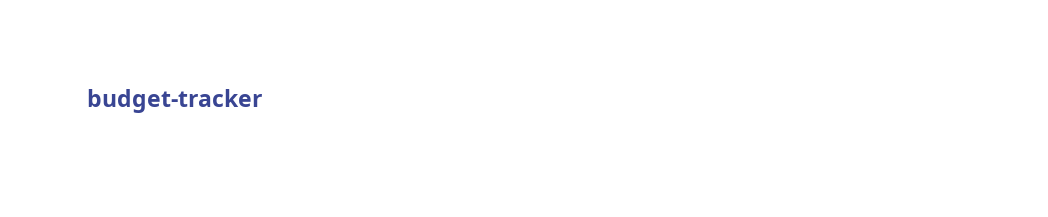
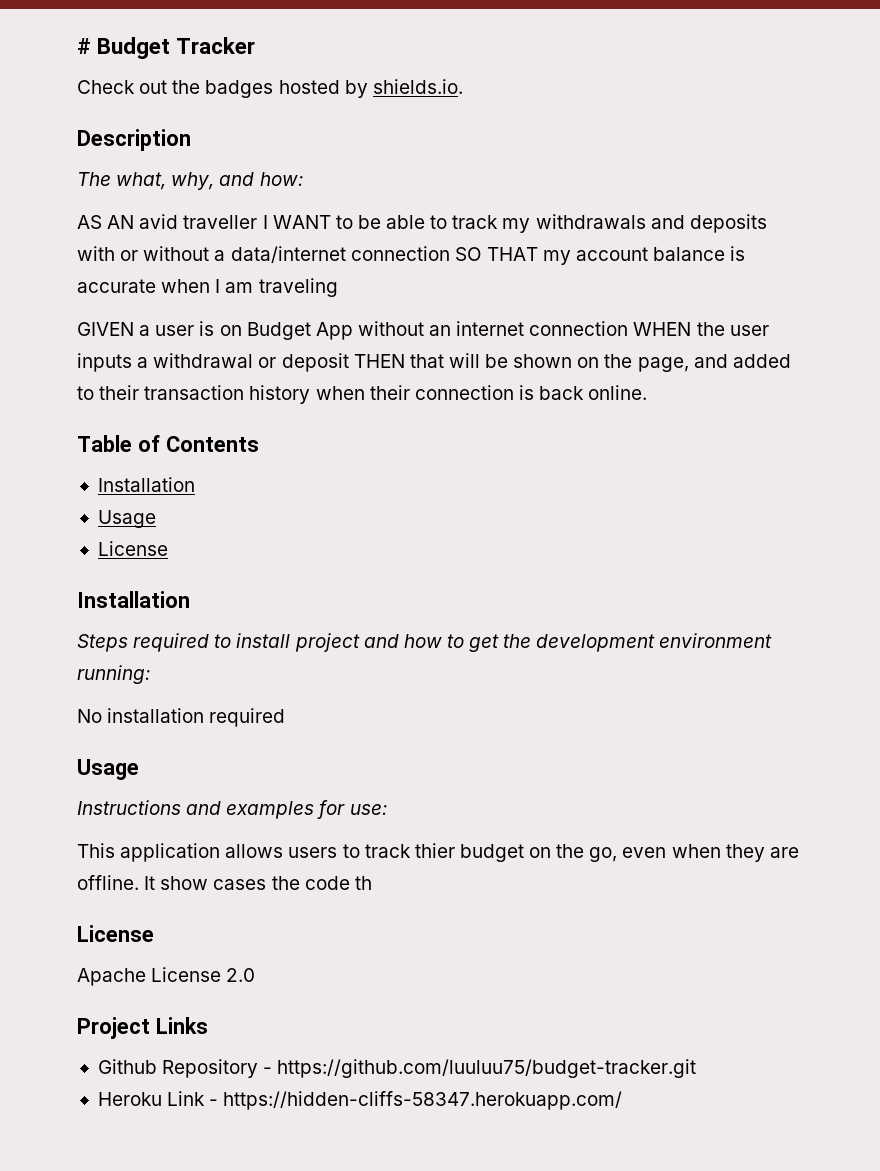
- budget-tracker
+ # Budget Tracker
+ Check out the badges hosted by shields.io.
+ Description
+ The what, why, and how:
+ AS AN avid traveller I WANT to be able to track my withdrawals and deposits with or without a data/internet connection SO THAT my account balance is accurate when I am traveling
+ GIVEN a user is on Budget App without an internet connection WHEN the user inputs a withdrawal or deposit THEN that will be shown on the page, and added to their transaction history when their connection is back online.
+ Table of Contents
+ Installation
+ Usage
+ License
+ Installation
+ Steps required to install project and how to get the development environment running:
+ No installation required
+ Usage
+ Instructions and examples for use:
+ This application allows users to track thier budget on the go, even when they are offline. It show cases the code th
+ License
+ Apache License 2.0
+ Project Links
+ Github Repository - https://github.com/luuluu75/budget-tracker.git
+ Heroku Link - https://hidden-cliffs-58347.herokuapp.com/

